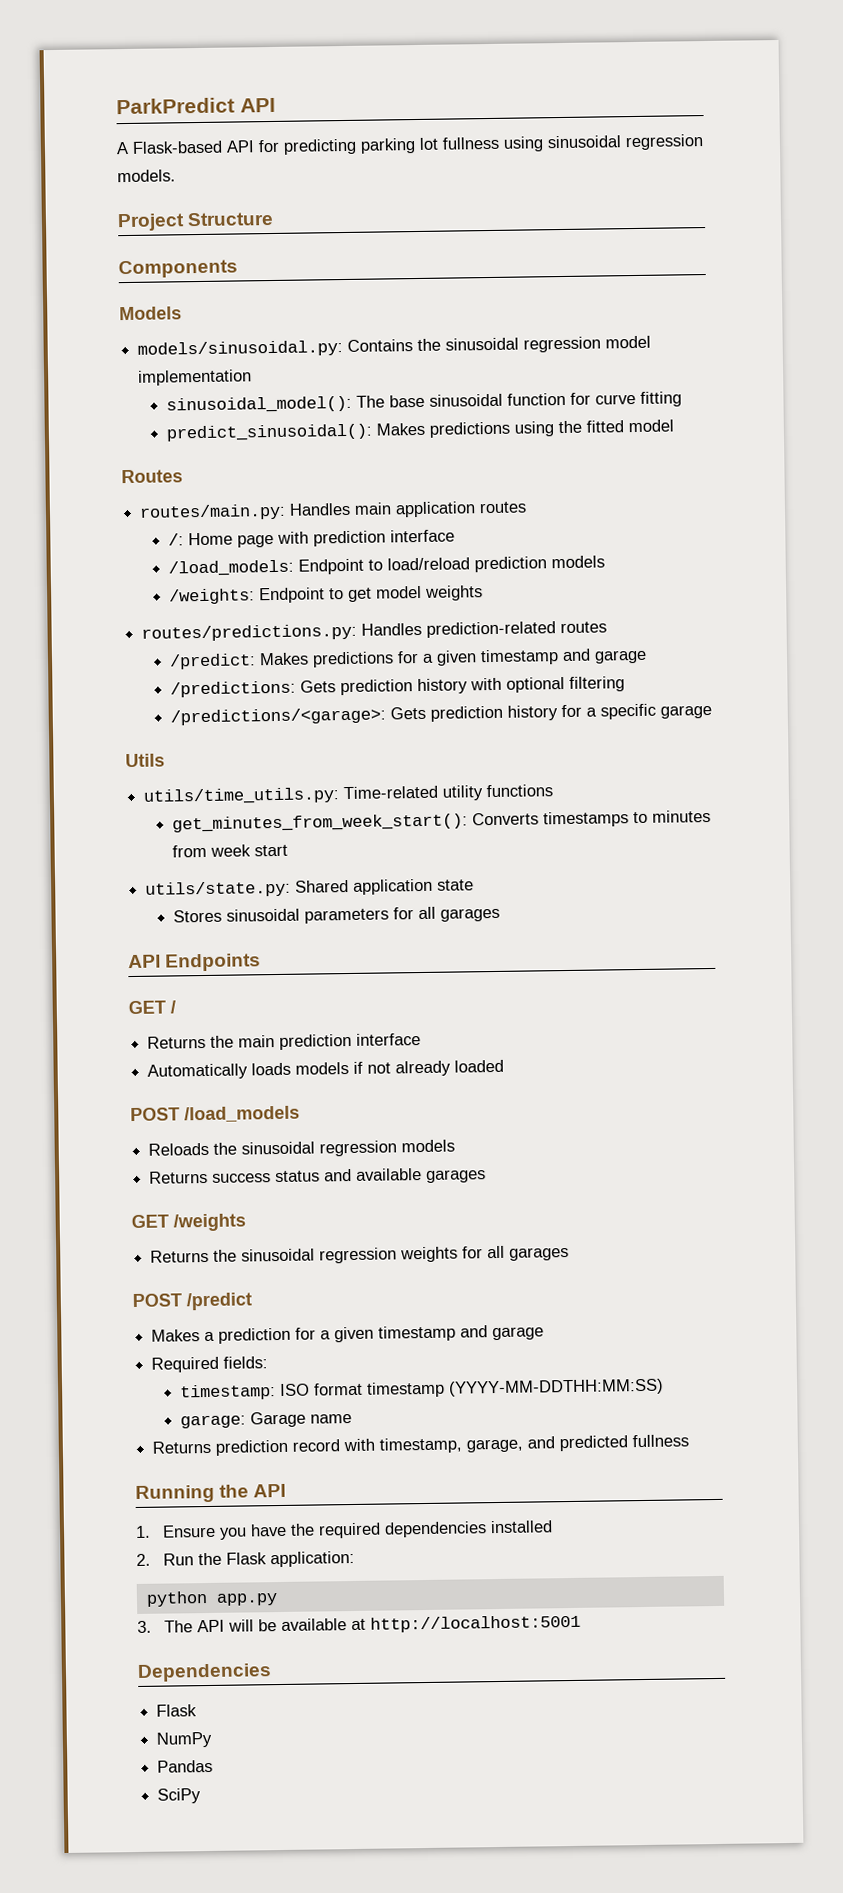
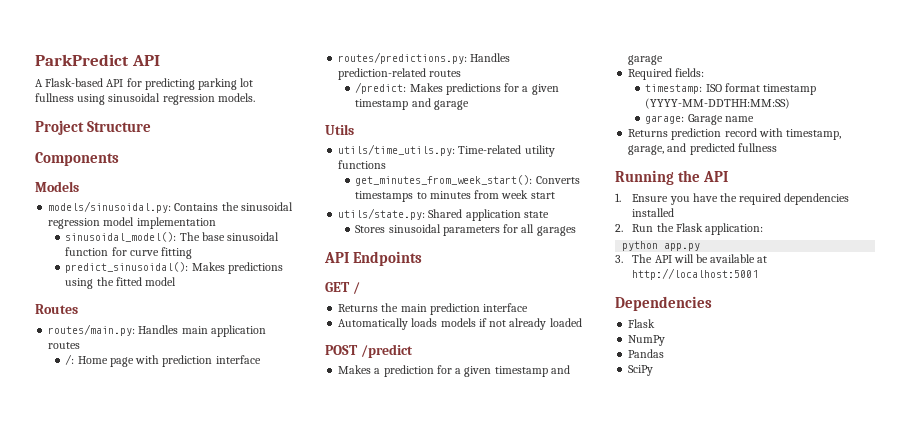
- /load_models: Endpoint to load/reload prediction models
- /weights: Endpoint to get model weights
- /predictions: Gets prediction history with optional filtering
- /predictions/<garage>: Gets prediction history for a specific garage
- POST /load_models
- Reloads the sinusoidal regression models
- Returns success status and available garages
- GET /weights
- Returns the sinusoidal regression weights for all garages

